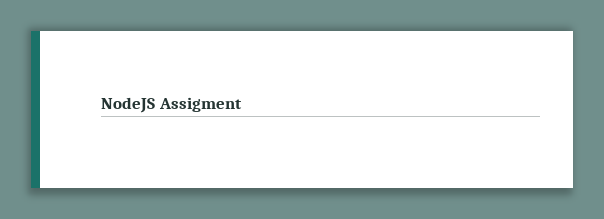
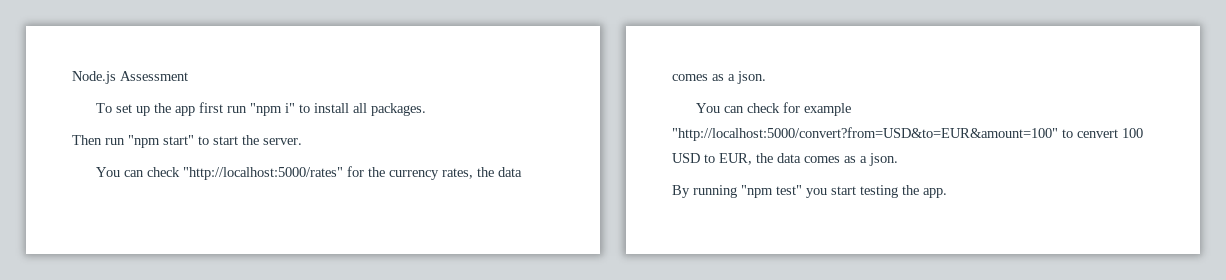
- NodeJS Assigment
+ Node.js Assessment
+ To set up the app first run "npm i" to install all packages.
+ Then run "npm start" to start the server.
+ You can check "http://localhost:5000/rates" for the currency rates, the data comes as a json.
+ You can check for example "http://localhost:5000/convert?from=USD&to=EUR&amount=100" to cenvert 100 USD to EUR, the data comes as a json.
+ By running "npm test" you start testing the app.

